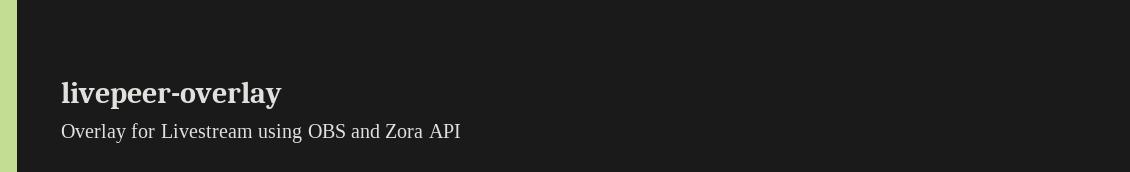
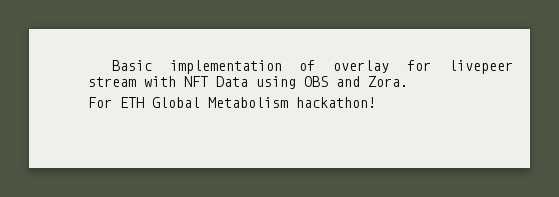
- livepeer-overlay
- Overlay for Livestream using OBS and Zora API
+ Basic implementation of overlay for livepeer stream with NFT Data using OBS and Zora.
+ For ETH Global Metabolism hackathon!

